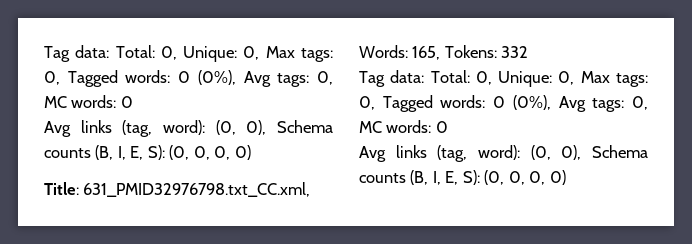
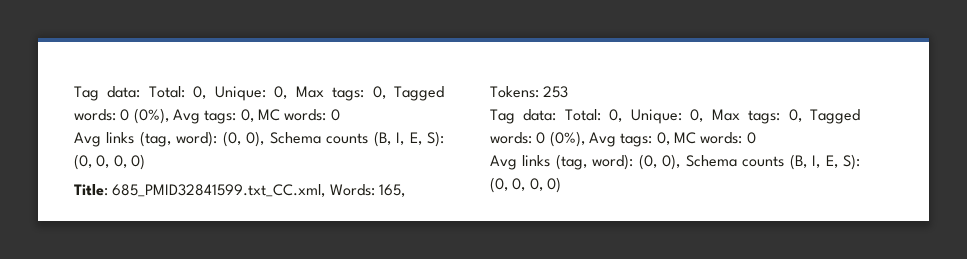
- Title: 631_PMID32976798.txt_CC.xml, Words: 165, Tokens: 332
+ Title: 685_PMID32841599.txt_CC.xml, Words: 165, Tokens: 253

